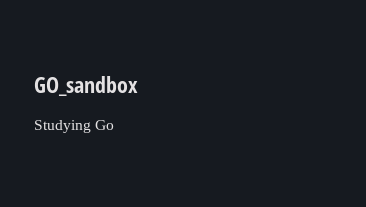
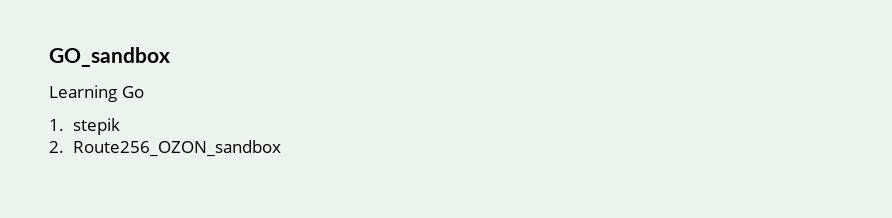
- Studying Go
+ Learning Go
+ 1. stepik
+ 2. Route256_OZON_sandbox

